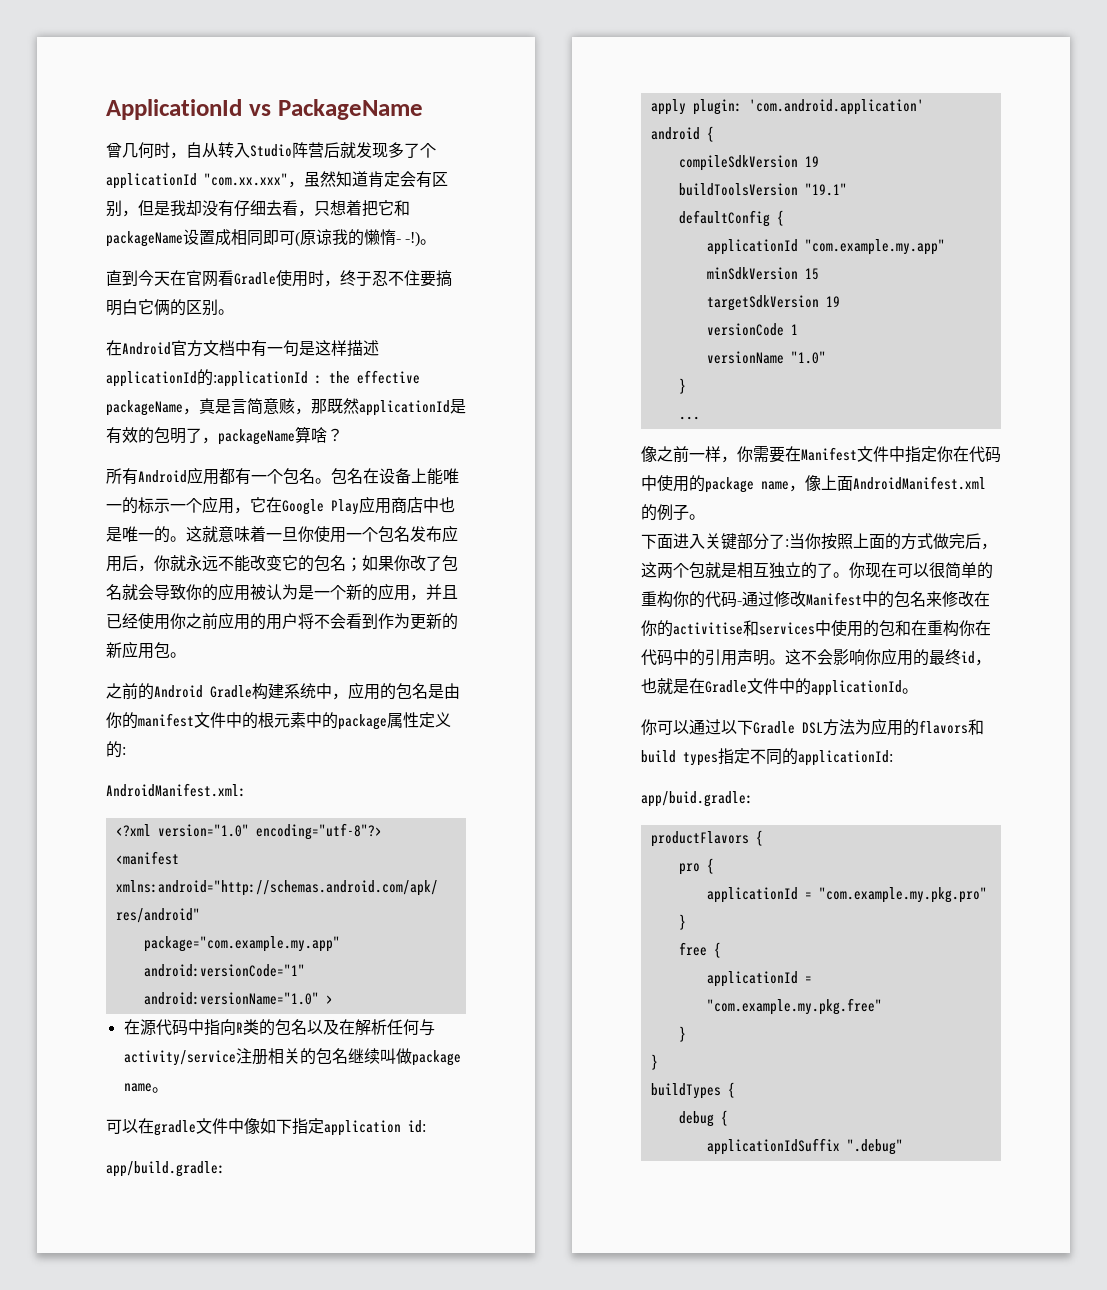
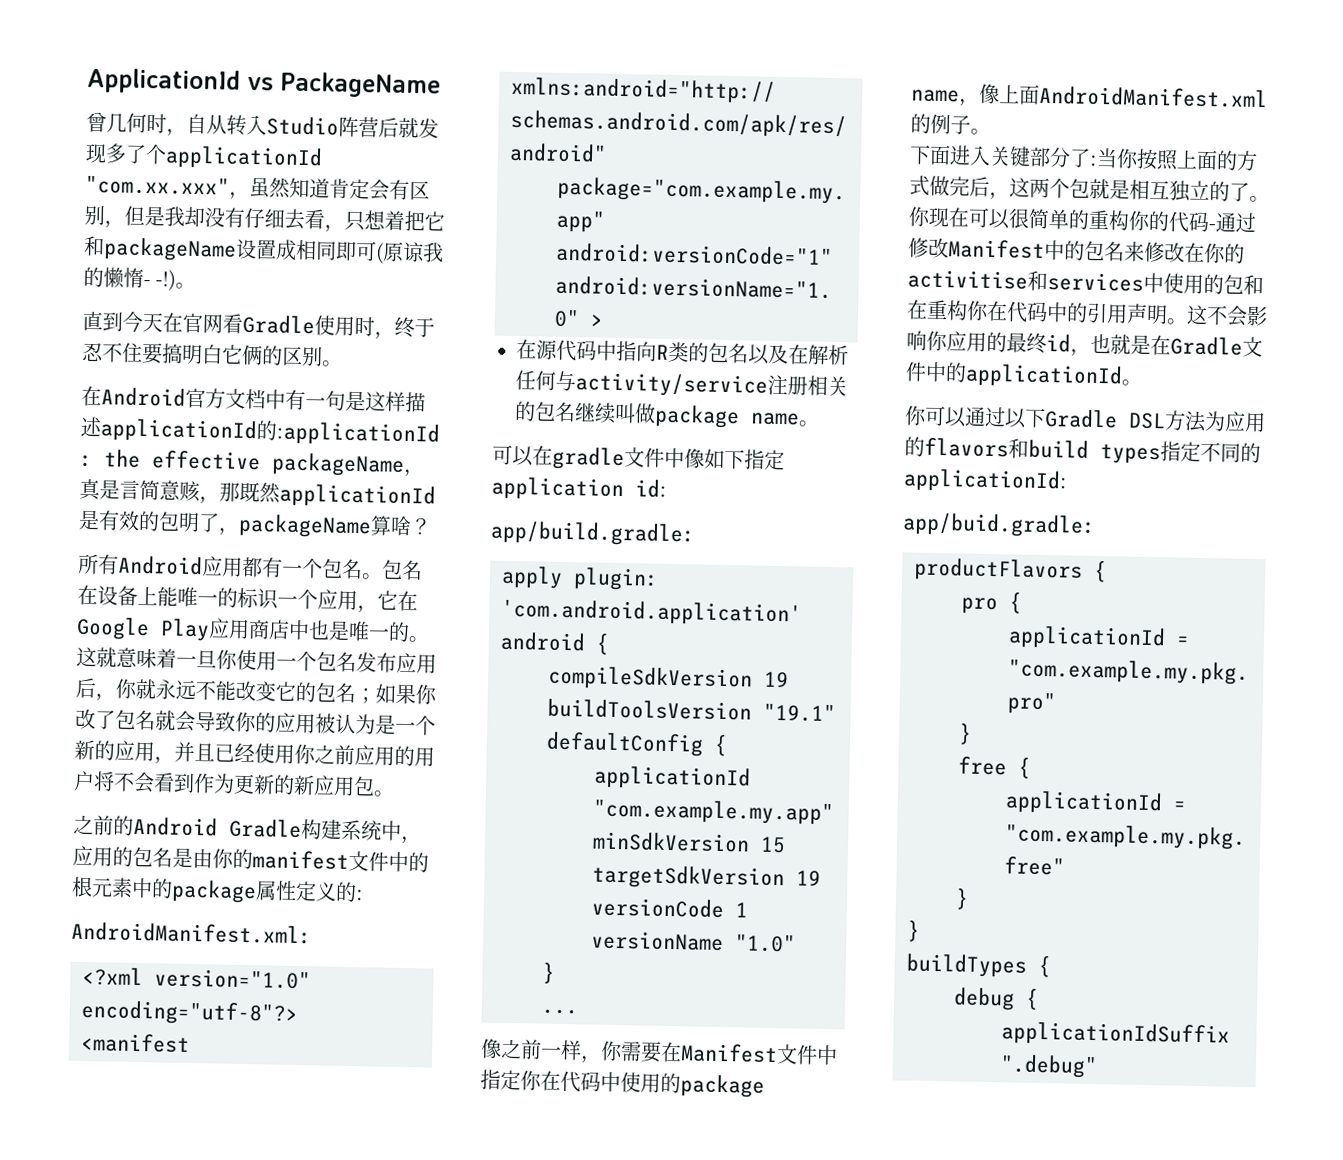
- 包名在设备上能唯一的标示一个应用，它在Google Play应用商店中也是唯一的。
+ 包名在设备上能唯一的标识一个应用，它在Google Play应用商店中也是唯一的。

